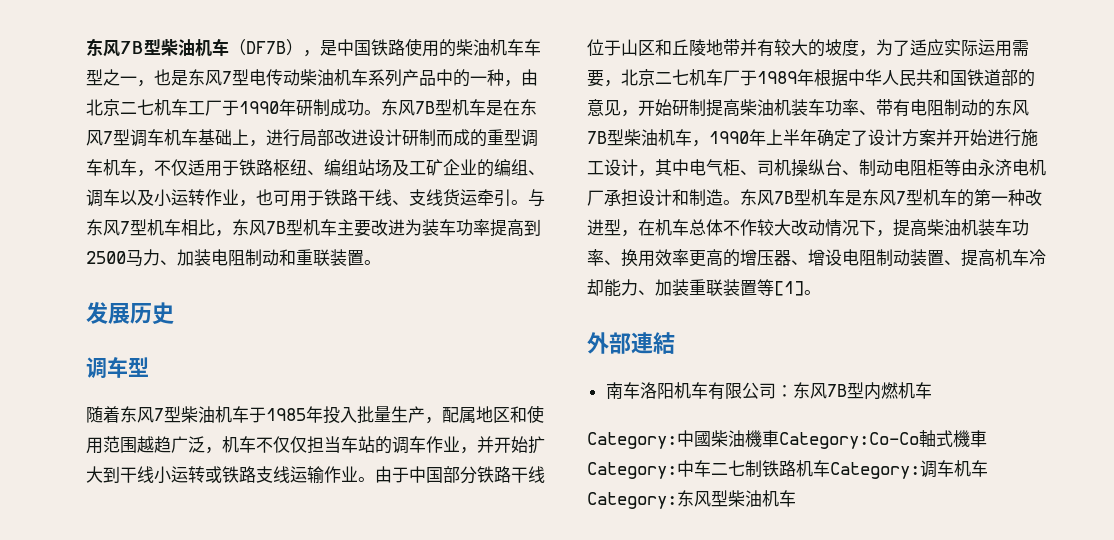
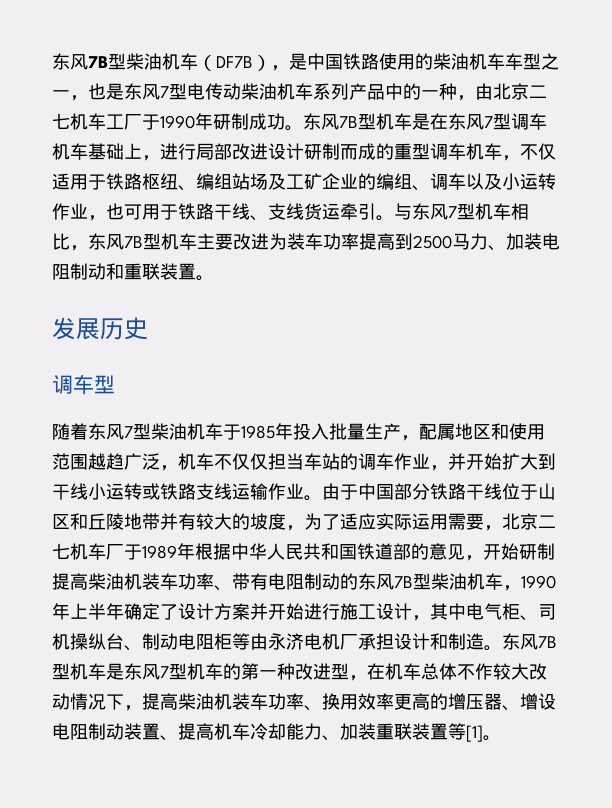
- 外部連結
- 南车洛阳机车有限公司：东风7B型内燃机车
- Category:中國柴油機車Category:Co-Co軸式機車Category:中车二七制铁路机车Category:调车机车Category:东风型柴油机车

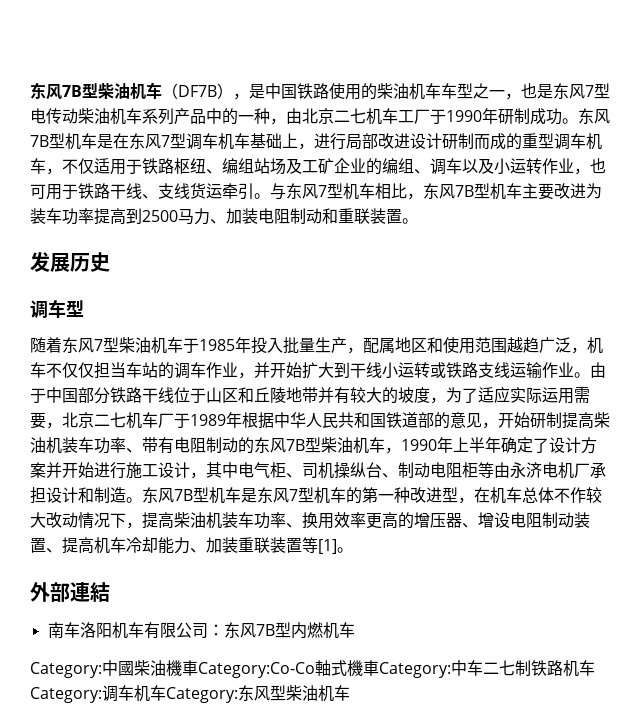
+ 外部連結
+ 南车洛阳机车有限公司：东风7B型内燃机车
+ Category:中國柴油機車Category:Co-Co軸式機車Category:中车二七制铁路机车Category:调车机车Category:东风型柴油机车

